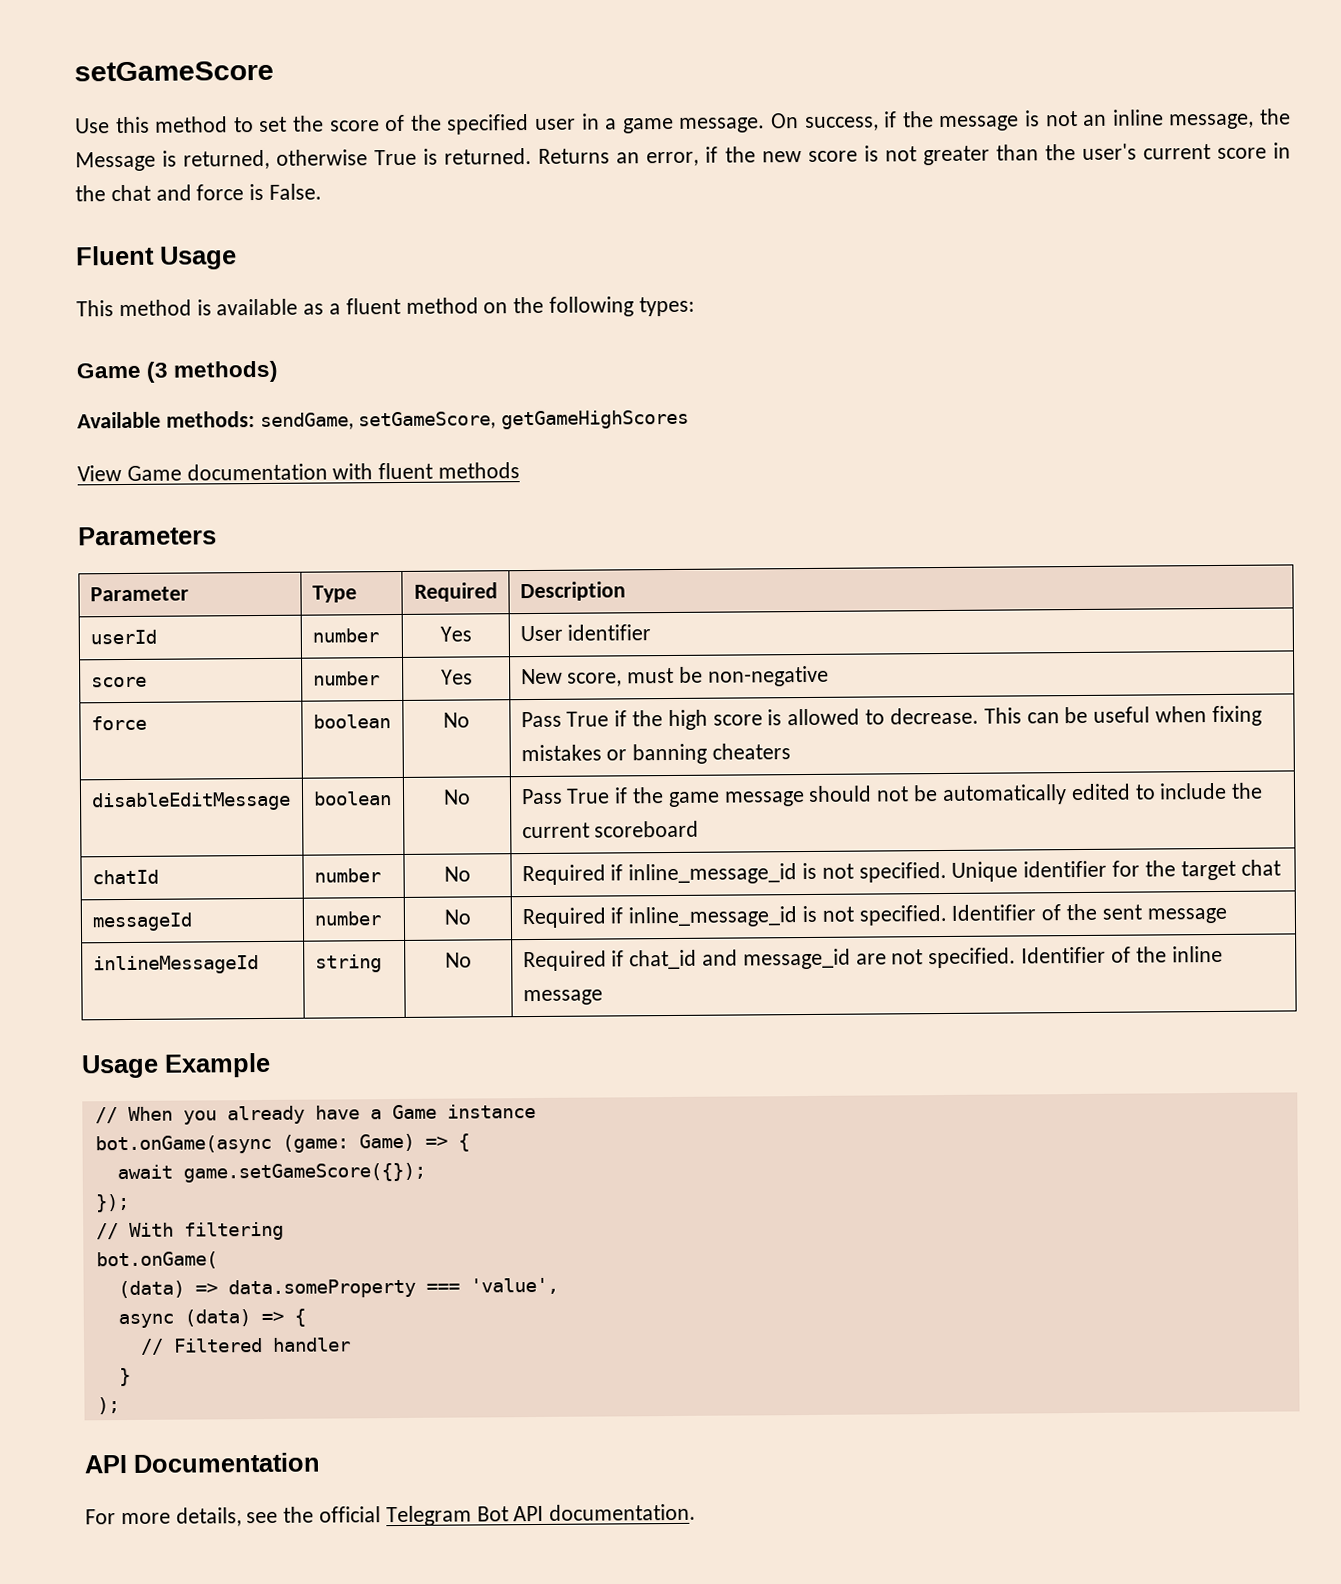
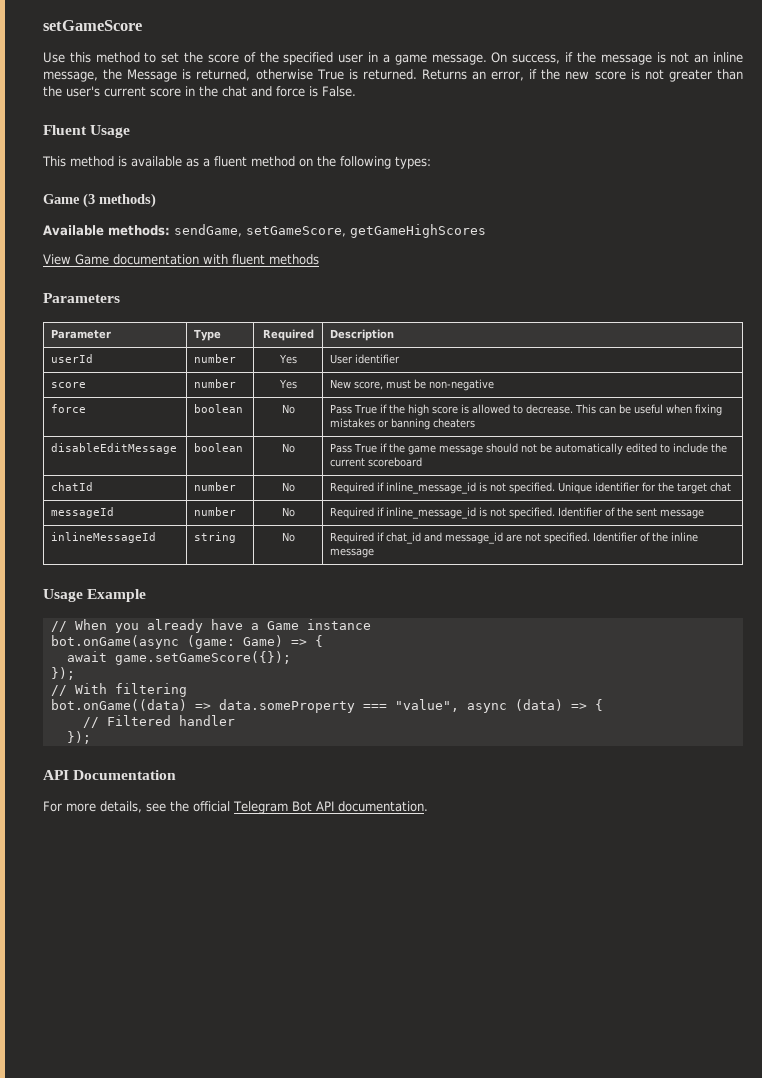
- bot.onGame(
- (data) => data.someProperty === 'value',
- async (data) => {
+ bot.onGame((data) => data.someProperty === "value", async (data) => {
  // Filtered handler
- }
- );
+ });

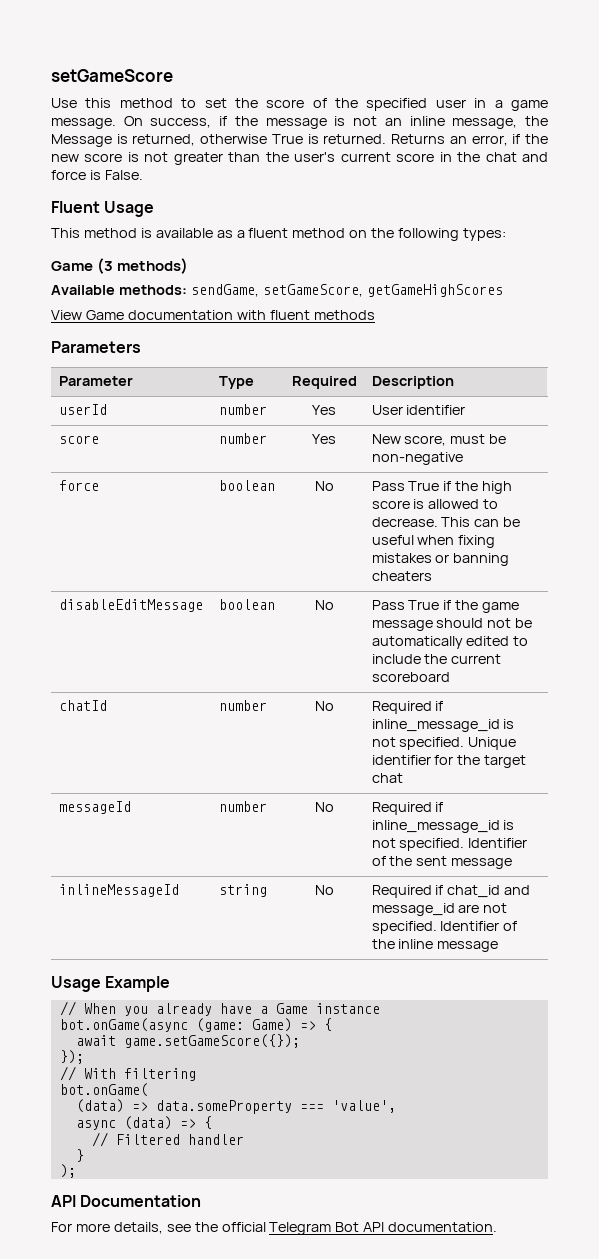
- bot.onGame((data) => data.someProperty === "value", async (data) => {
+ bot.onGame(
+ (data) => data.someProperty === 'value',
+ async (data) => {
  // Filtered handler
- });
+ }
+ );

